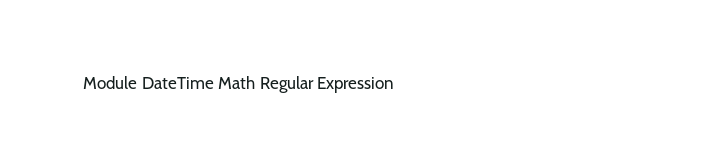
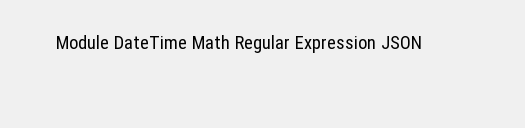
- Module DateTime Math Regular Expression
+ Module DateTime Math Regular Expression JSON

